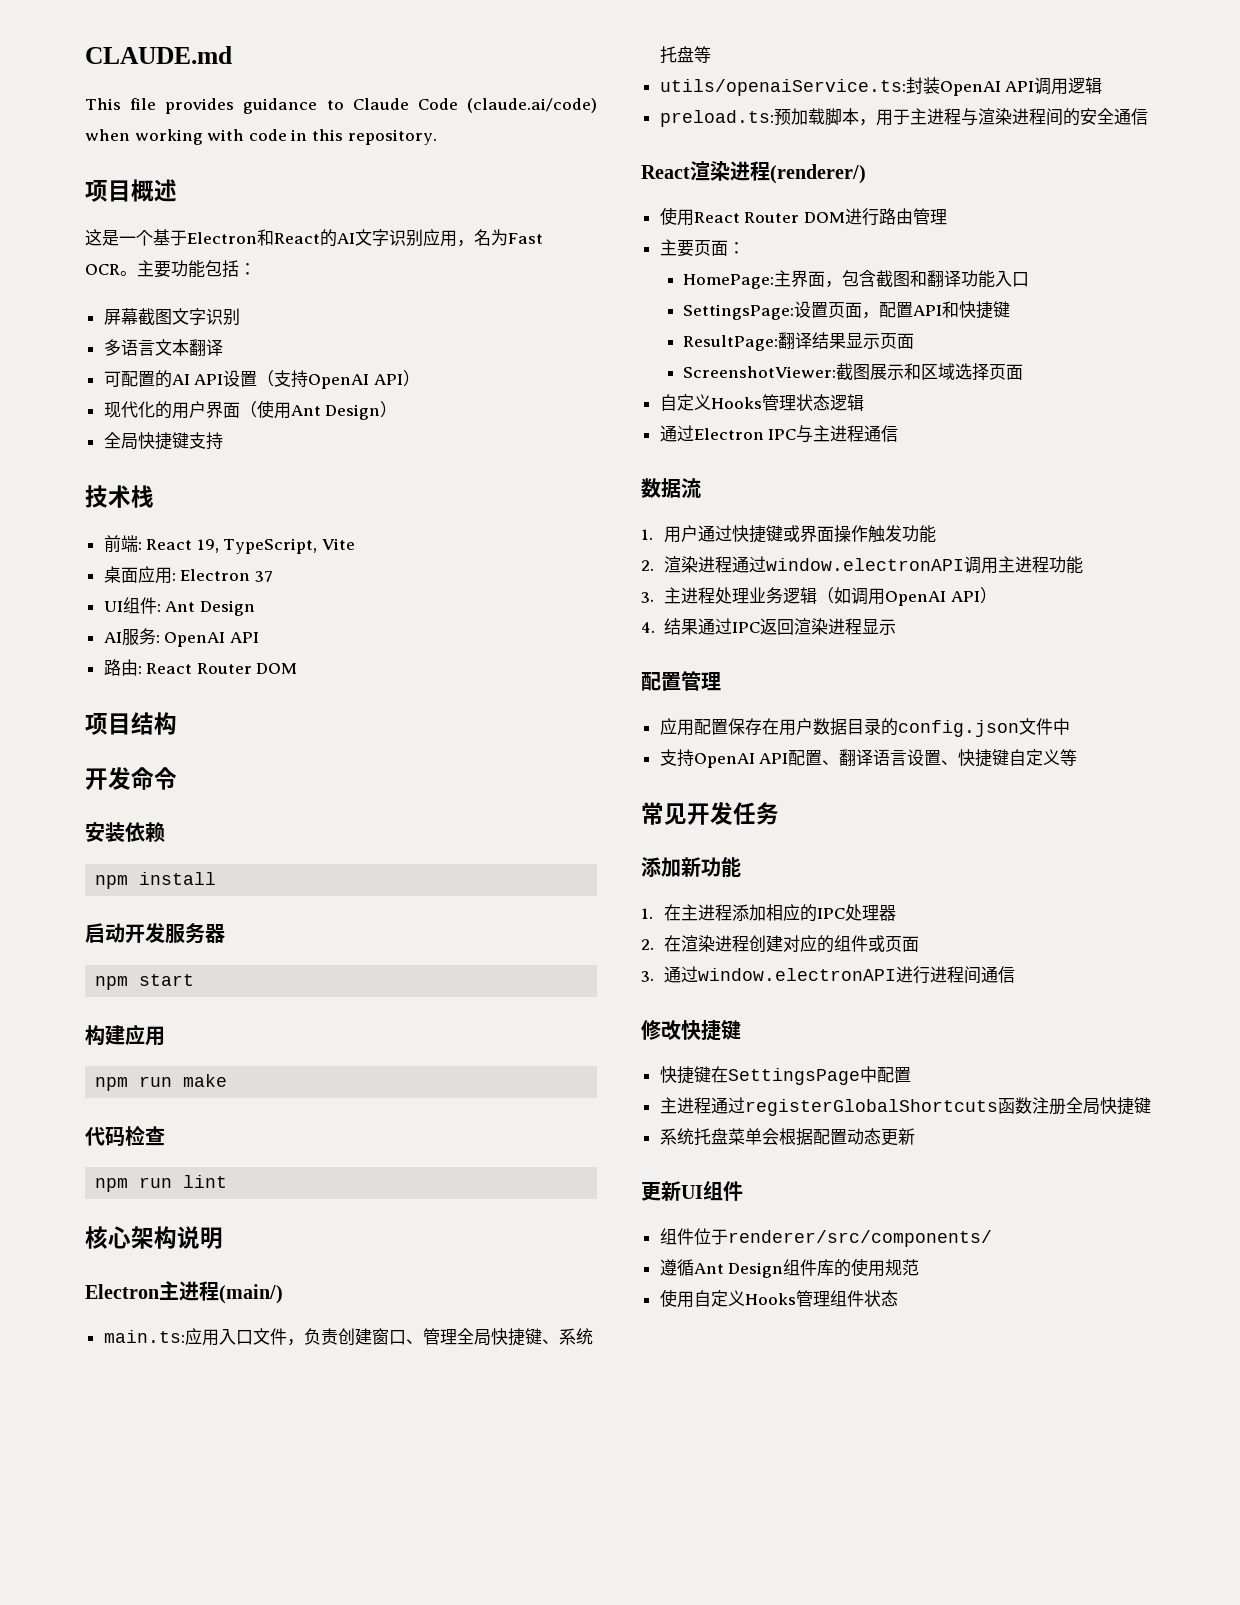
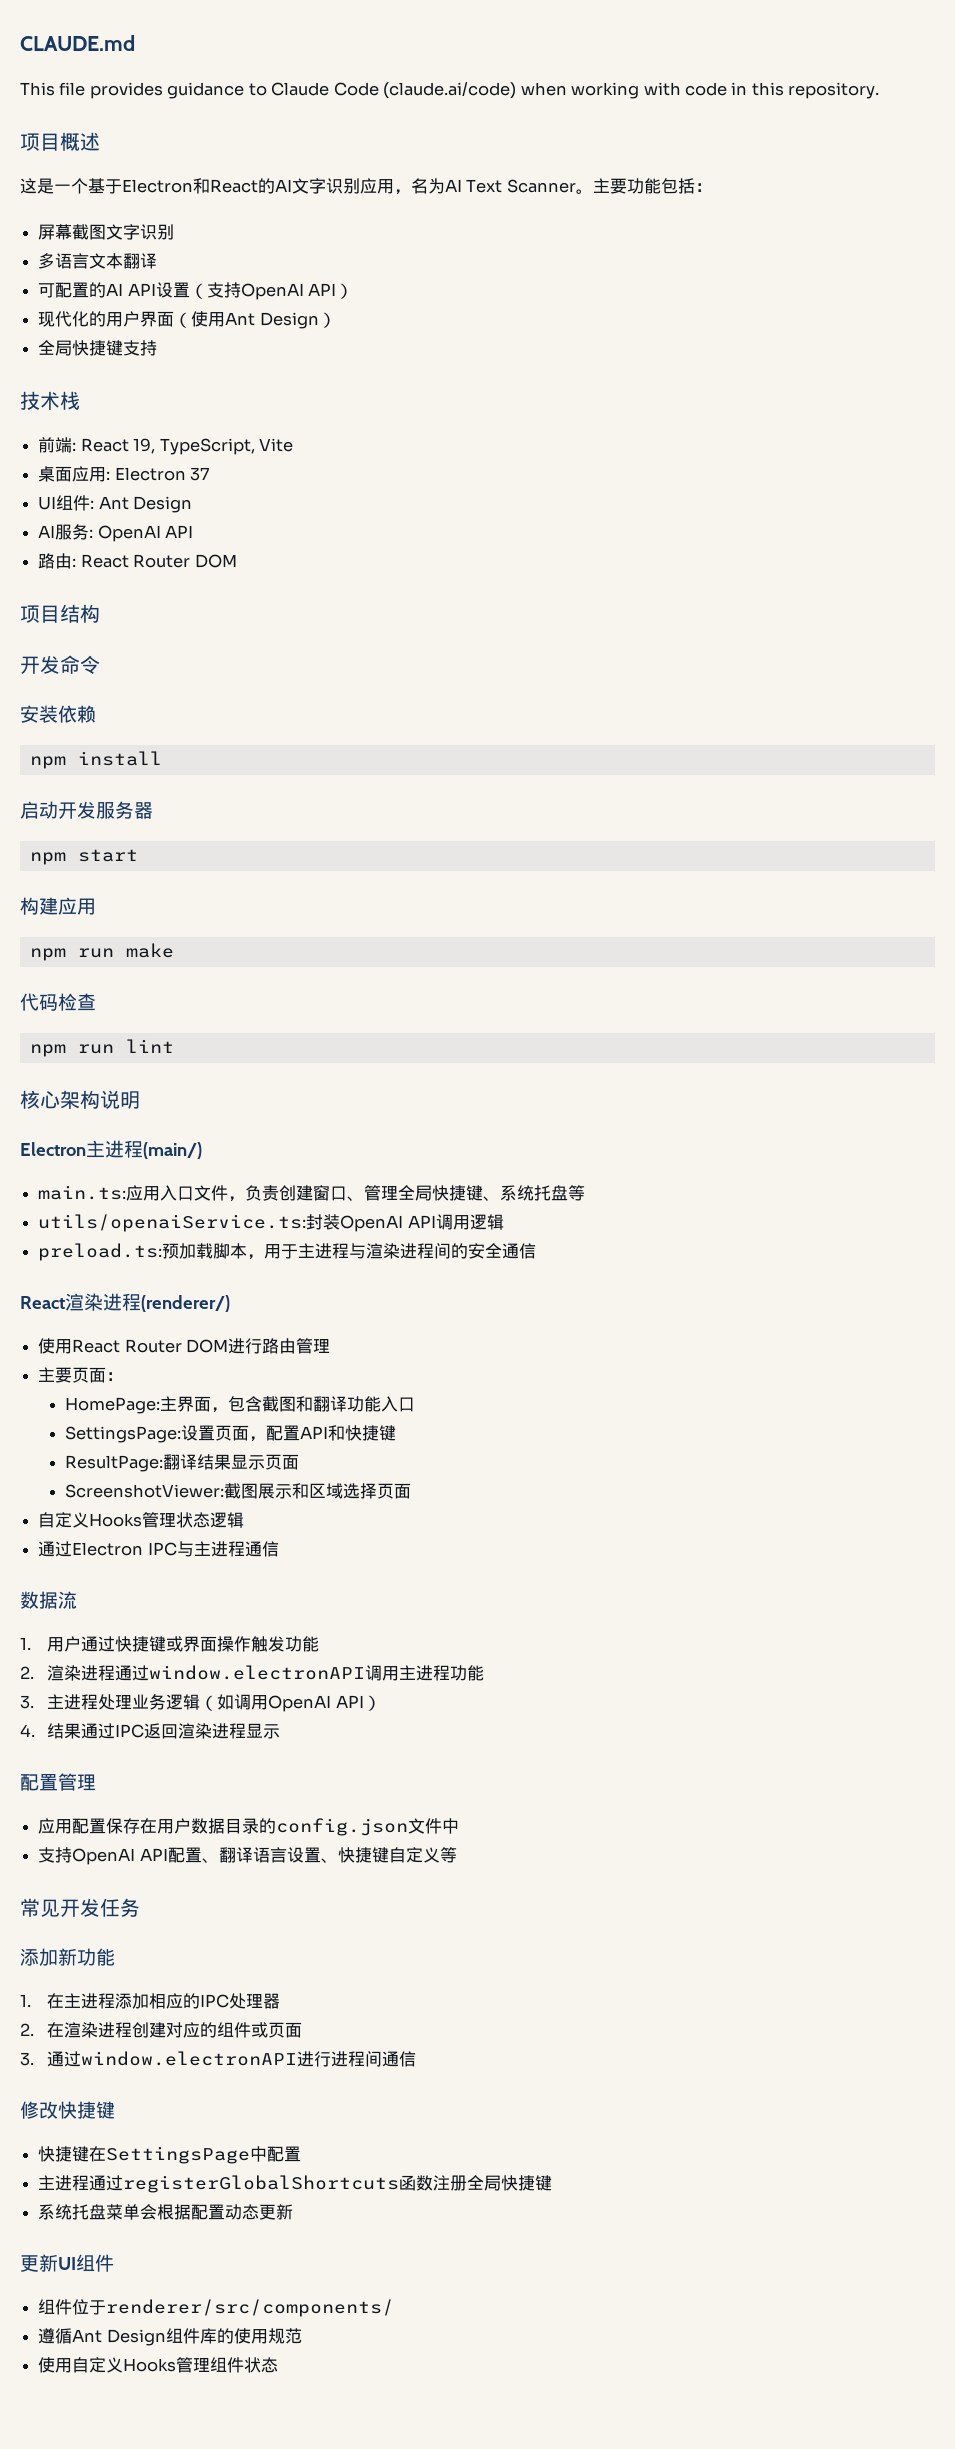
- 这是一个基于Electron和React的AI文字识别应用，名为Fast OCR。
+ 这是一个基于Electron和React的AI文字识别应用，名为AI Text Scanner。

